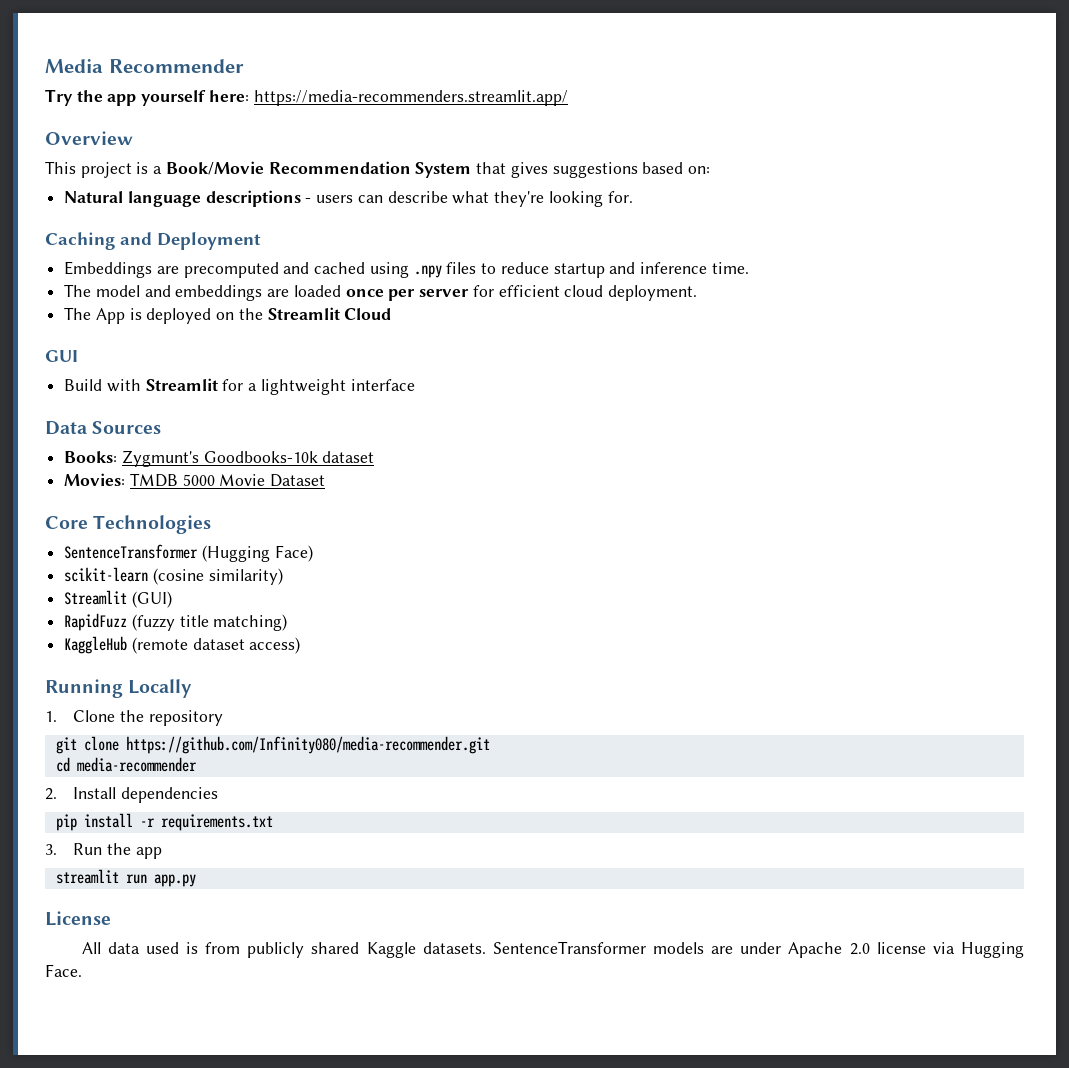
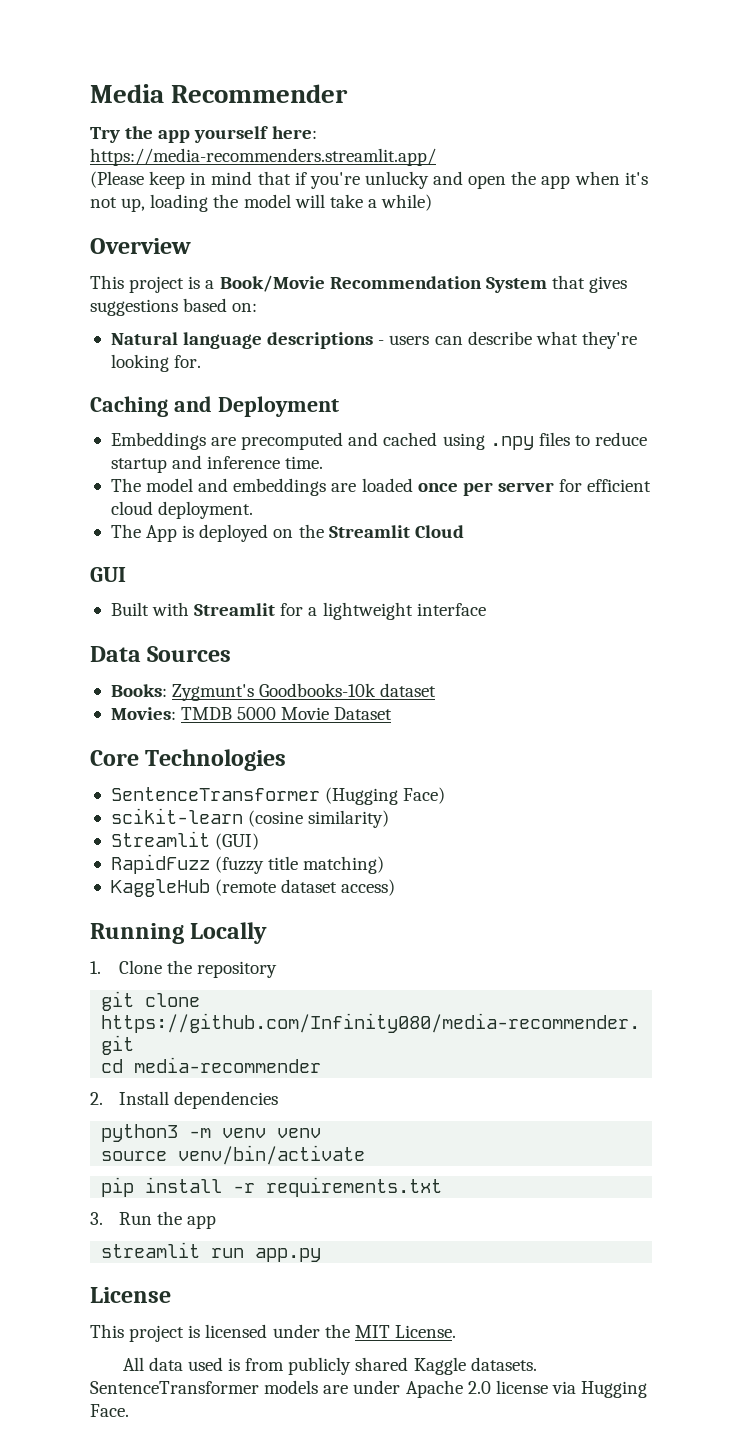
+ (Please keep in mind that if you're unlucky and open the app when it's not up, loading the model will take a while)
- Build with Streamlit for a lightweight interface
+ Built with Streamlit for a lightweight interface
+ python3 -m venv venv
+ source venv/bin/activate
+ This project is licensed under the MIT License.

